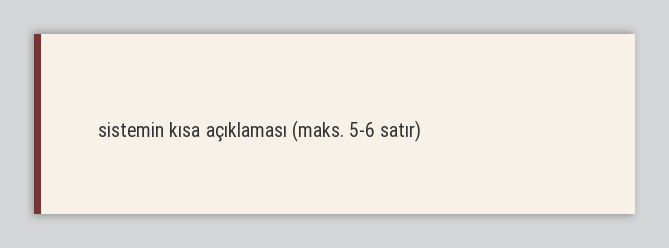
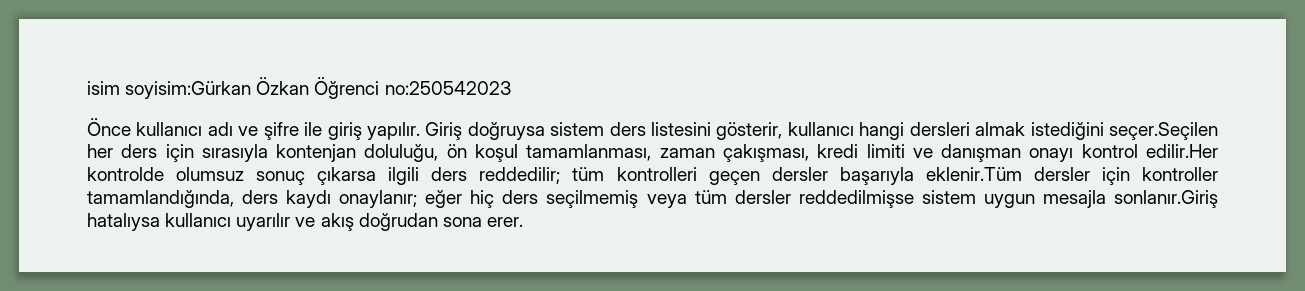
- sistemin kısa açıklaması (maks. 5-6 satır)
+ isim soyisim:Gürkan Özkan Öğrenci no:250542023
+ Önce kullanıcı adı ve şifre ile giriş yapılır. Giriş doğruysa sistem ders listesini gösterir, kullanıcı hangi dersleri almak istediğini seçer.Seçilen her ders için sırasıyla kontenjan doluluğu, ön koşul tamamlanması, zaman çakışması, kredi limiti ve danışman onayı kontrol edilir.Her kontrolde olumsuz sonuç çıkarsa ilgili ders reddedilir; tüm kontrolleri geçen dersler başarıyla eklenir.Tüm dersler için kontroller tamamlandığında, ders kaydı onaylanır; eğer hiç ders seçilmemiş veya tüm dersler reddedilmişse sistem uygun mesajla sonlanır.Giriş hatalıysa kullanıcı uyarılır ve akış doğrudan sona erer.

